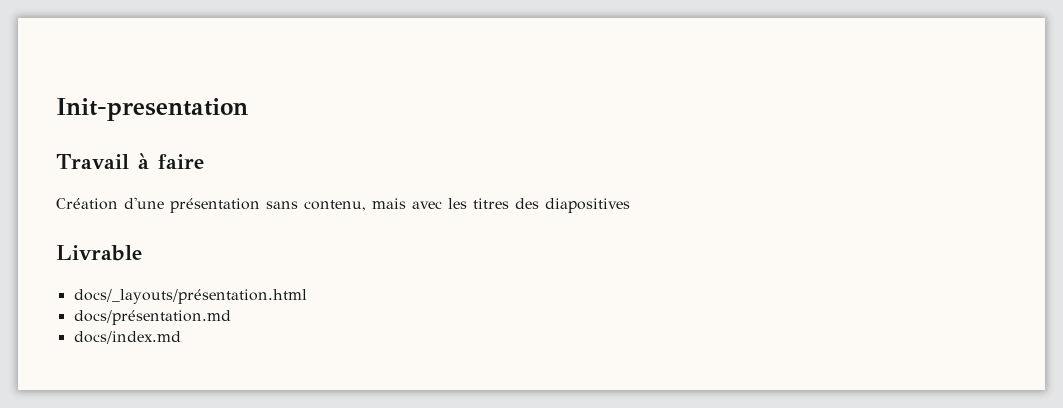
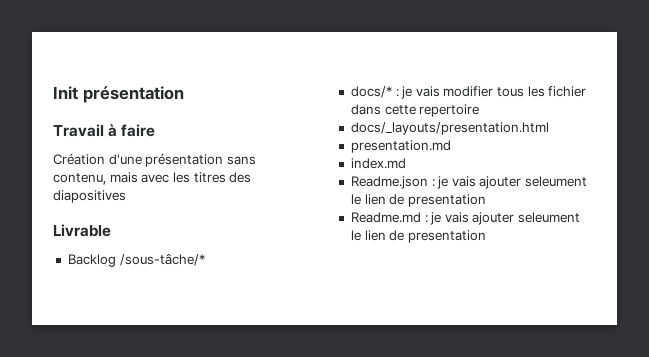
- Init-presentation
+ Init présentation
- docs/_layouts/présentation.html
- docs/présentation.md
- docs/index.md
+ Backlog /sous-tâche/*
+ docs/* : je vais modifier tous les fichier dans cette repertoire
+ docs/_layouts/presentation.html
+ presentation.md
+ index.md
+ Readme.json : je vais ajouter seleument le lien de presentation
+ Readme.md : je vais ajouter seleument le lien de presentation

